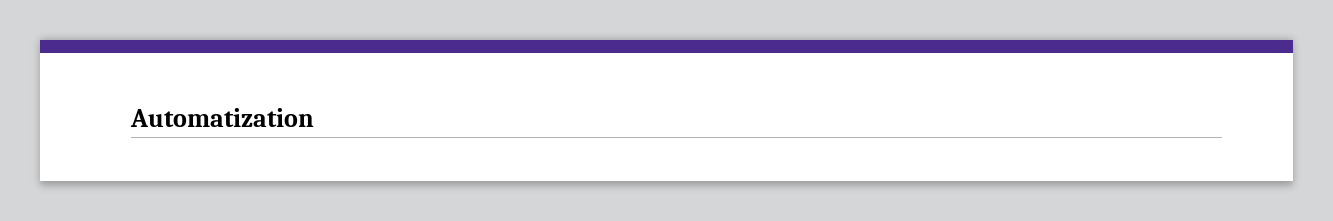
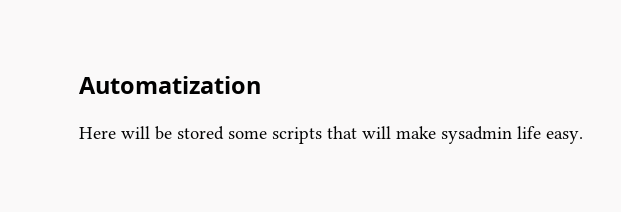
+ Here will be stored some scripts that will make sysadmin life easy.

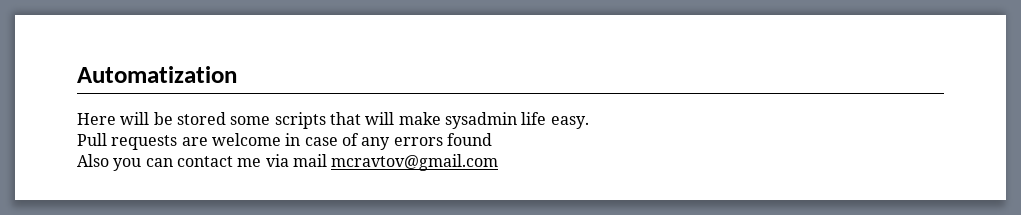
+ Pull requests are welcome in case of any errors found
+ Also you can contact me via mail mcravtov@gmail.com

